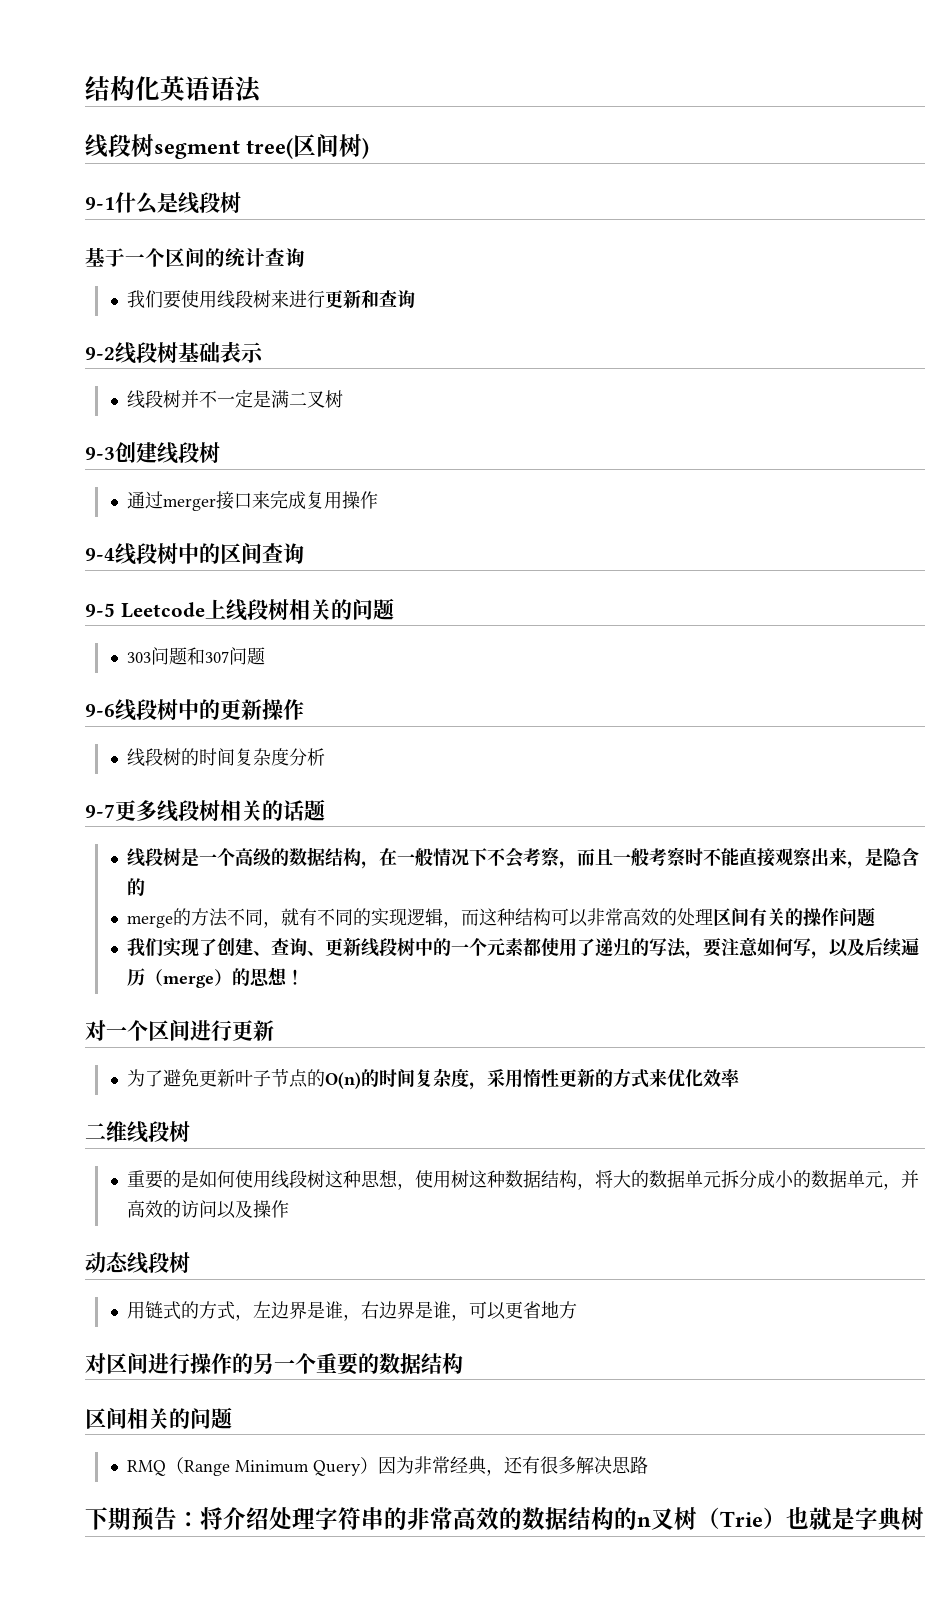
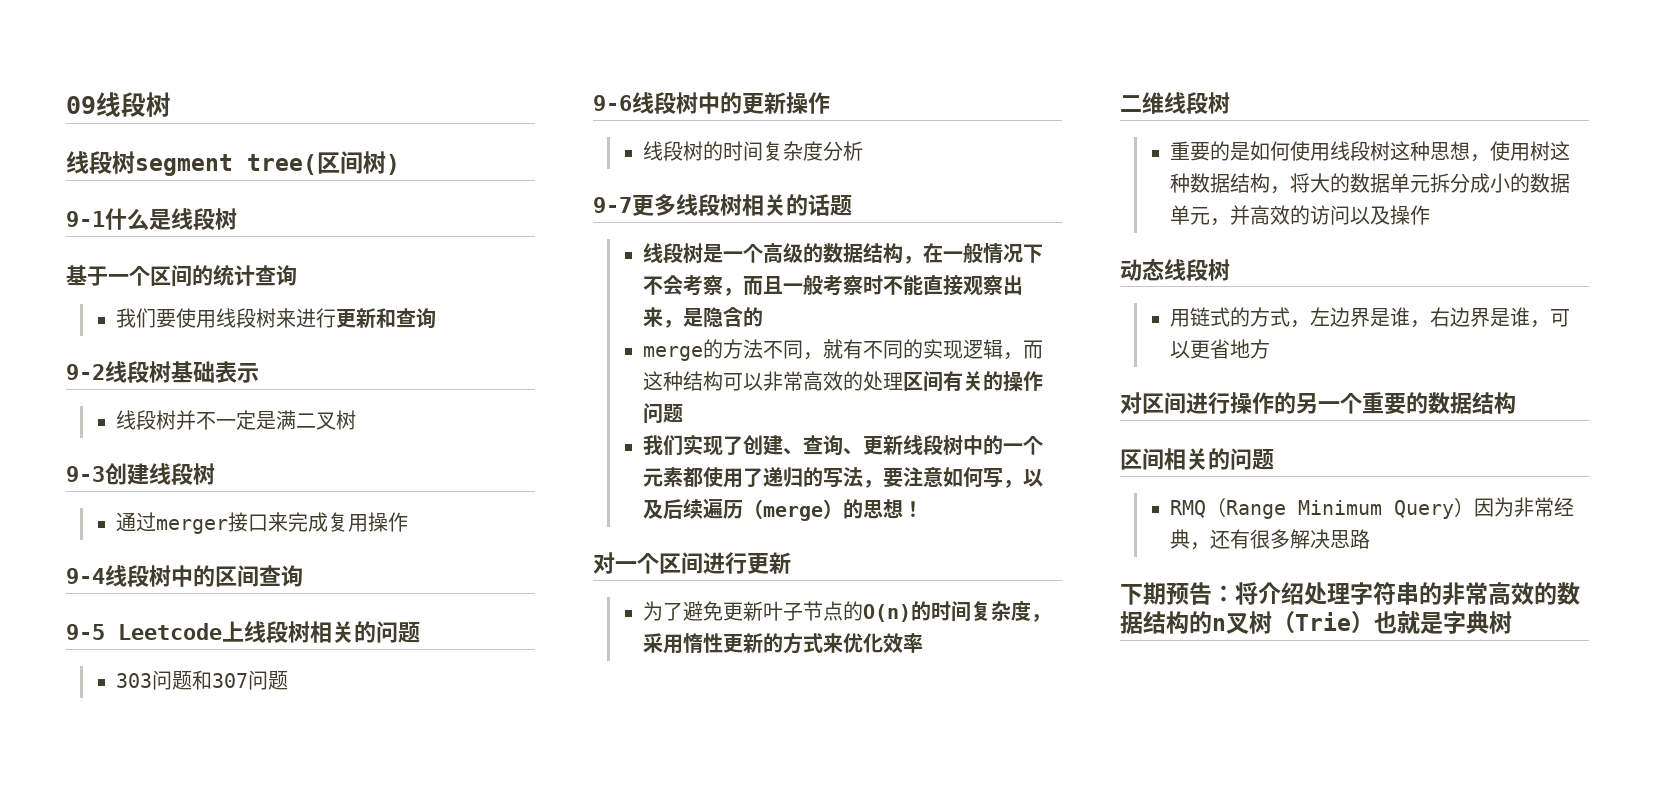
- 结构化英语语法
+ 09线段树

